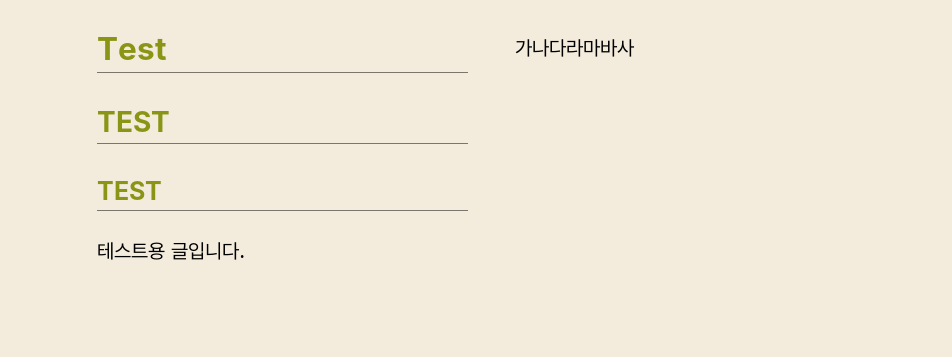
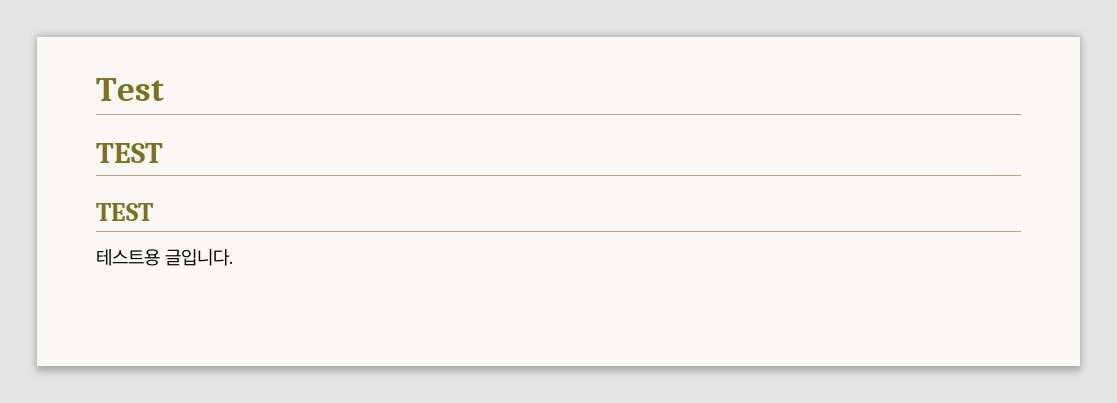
- 가나다라마바사

